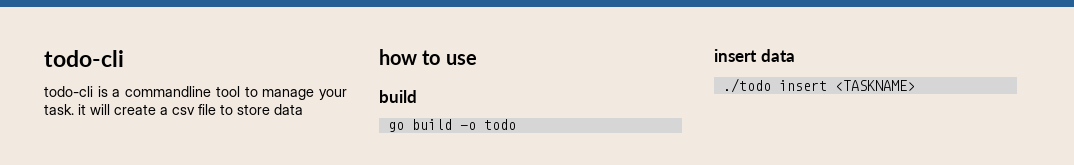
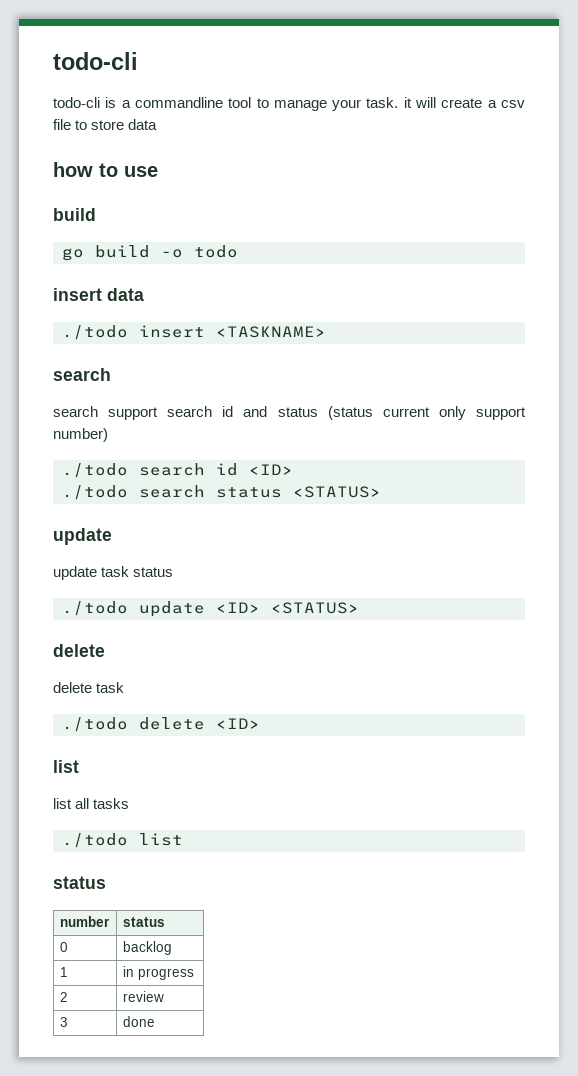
  ./todo insert <TASKNAME>
+ search
+ search support search id and status (status current only support number)
+ ./todo search id <ID>
+ ./todo search status <STATUS>
+ update
+ update task status
+ ./todo update <ID> <STATUS>
+ delete
+ delete task
+ ./todo delete <ID>
+ list
+ list all tasks
+ ./todo list
+ status
+ number | status
+ 0 | backlog
+ 1 | in progress
+ 2 | review
+ 3 | done

